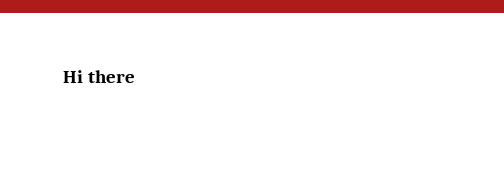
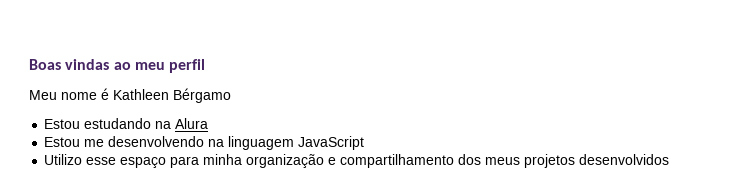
- Hi there
+ Boas vindas ao meu perfil
+ Meu nome é Kathleen Bérgamo
+ Estou estudando na Alura
+ Estou me desenvolvendo na linguagem JavaScript
+ Utilizo esse espaço para minha organização e compartilhamento dos meus projetos desenvolvidos

